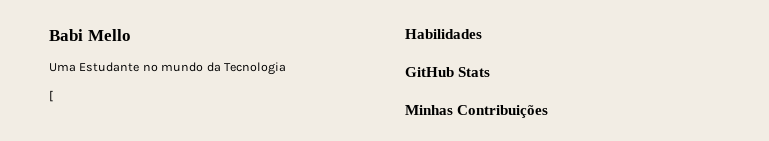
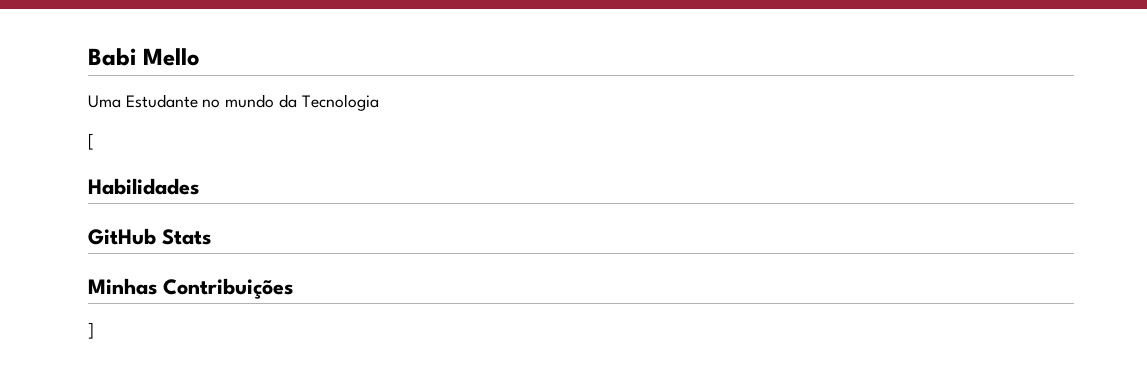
+ ]

